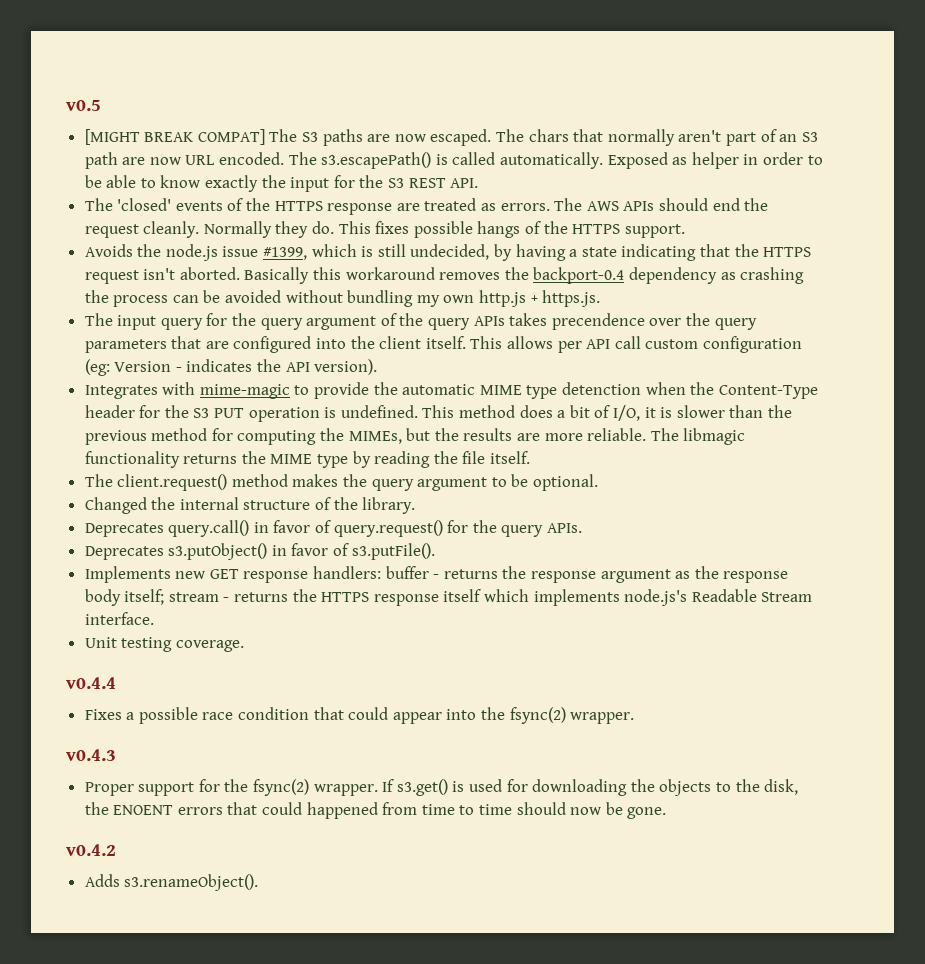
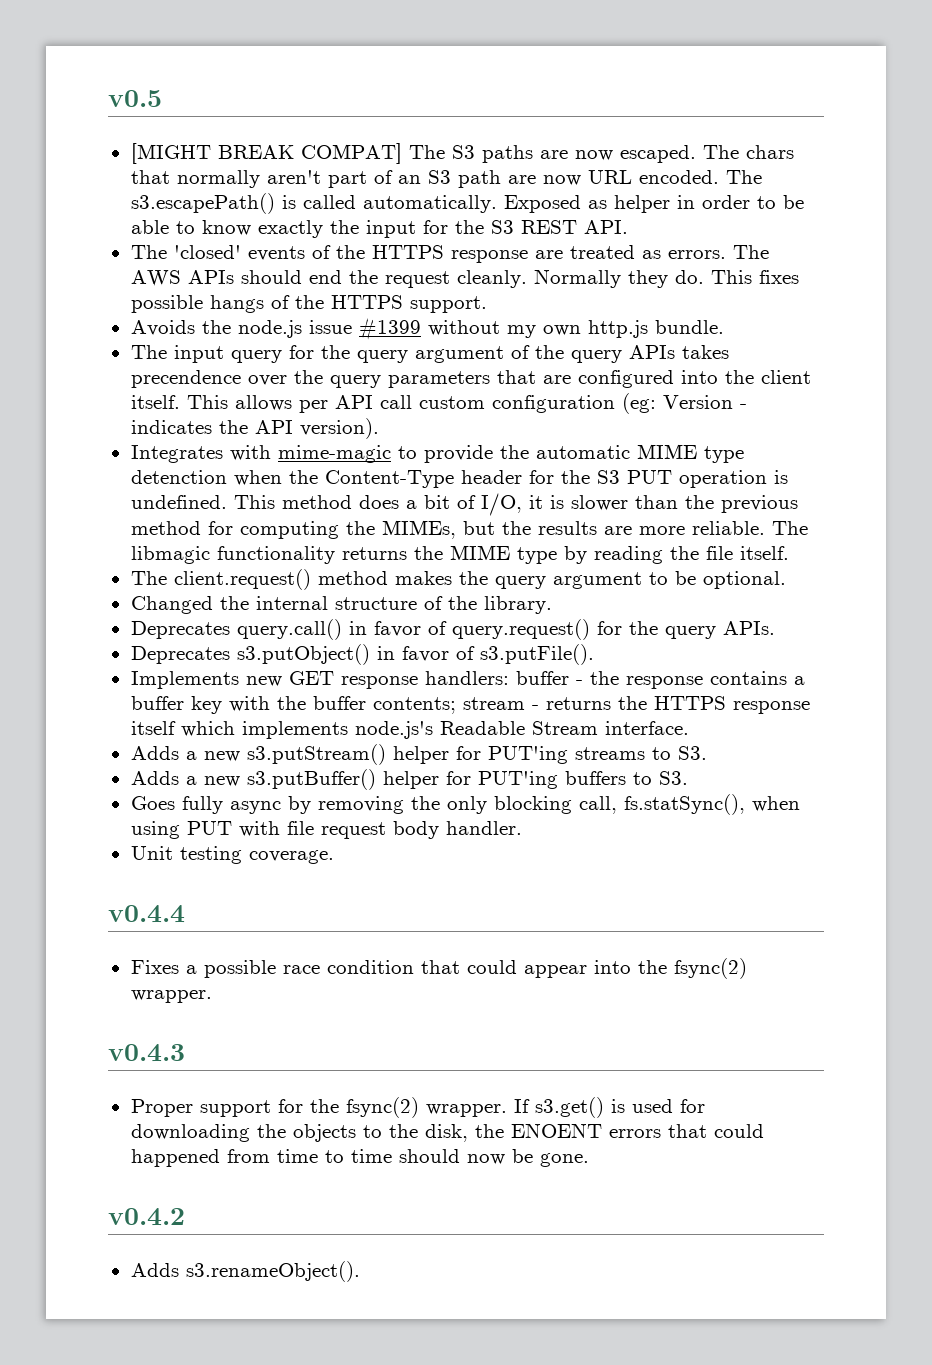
- Avoids the node.js issue #1399, which is still undecided, by having a state indicating that the HTTPS request isn't aborted. Basically this workaround removes the backport-0.4 dependency as crashing the process can be avoided without bundling my own http.js + https.js.
+ Avoids the node.js issue #1399 without my own http.js bundle.
- Implements new GET response handlers: buffer - returns the response argument as the response body itself; stream - returns the HTTPS response itself which implements node.js's Readable Stream interface.
+ Implements new GET response handlers: buffer - the response contains a buffer key with the buffer contents; stream - returns the HTTPS response itself which implements node.js's Readable Stream interface.
+ Adds a new s3.putStream() helper for PUT'ing streams to S3.
+ Adds a new s3.putBuffer() helper for PUT'ing buffers to S3.
+ Goes fully async by removing the only blocking call, fs.statSync(), when using PUT with file request body handler.

